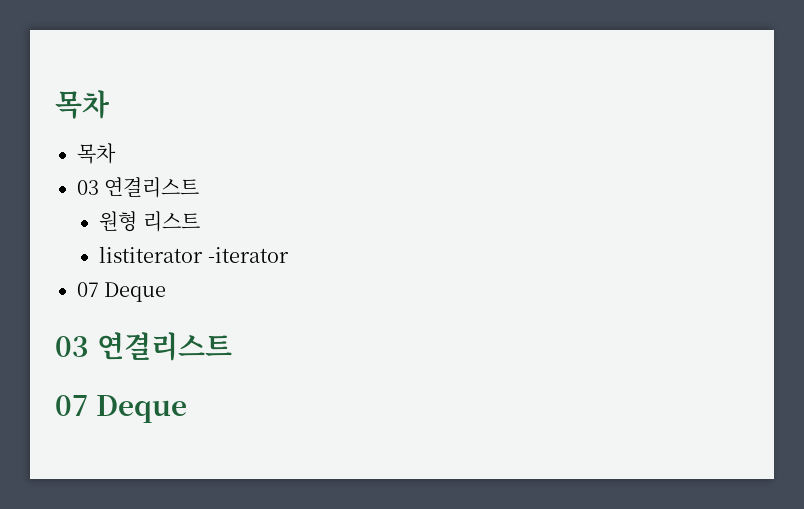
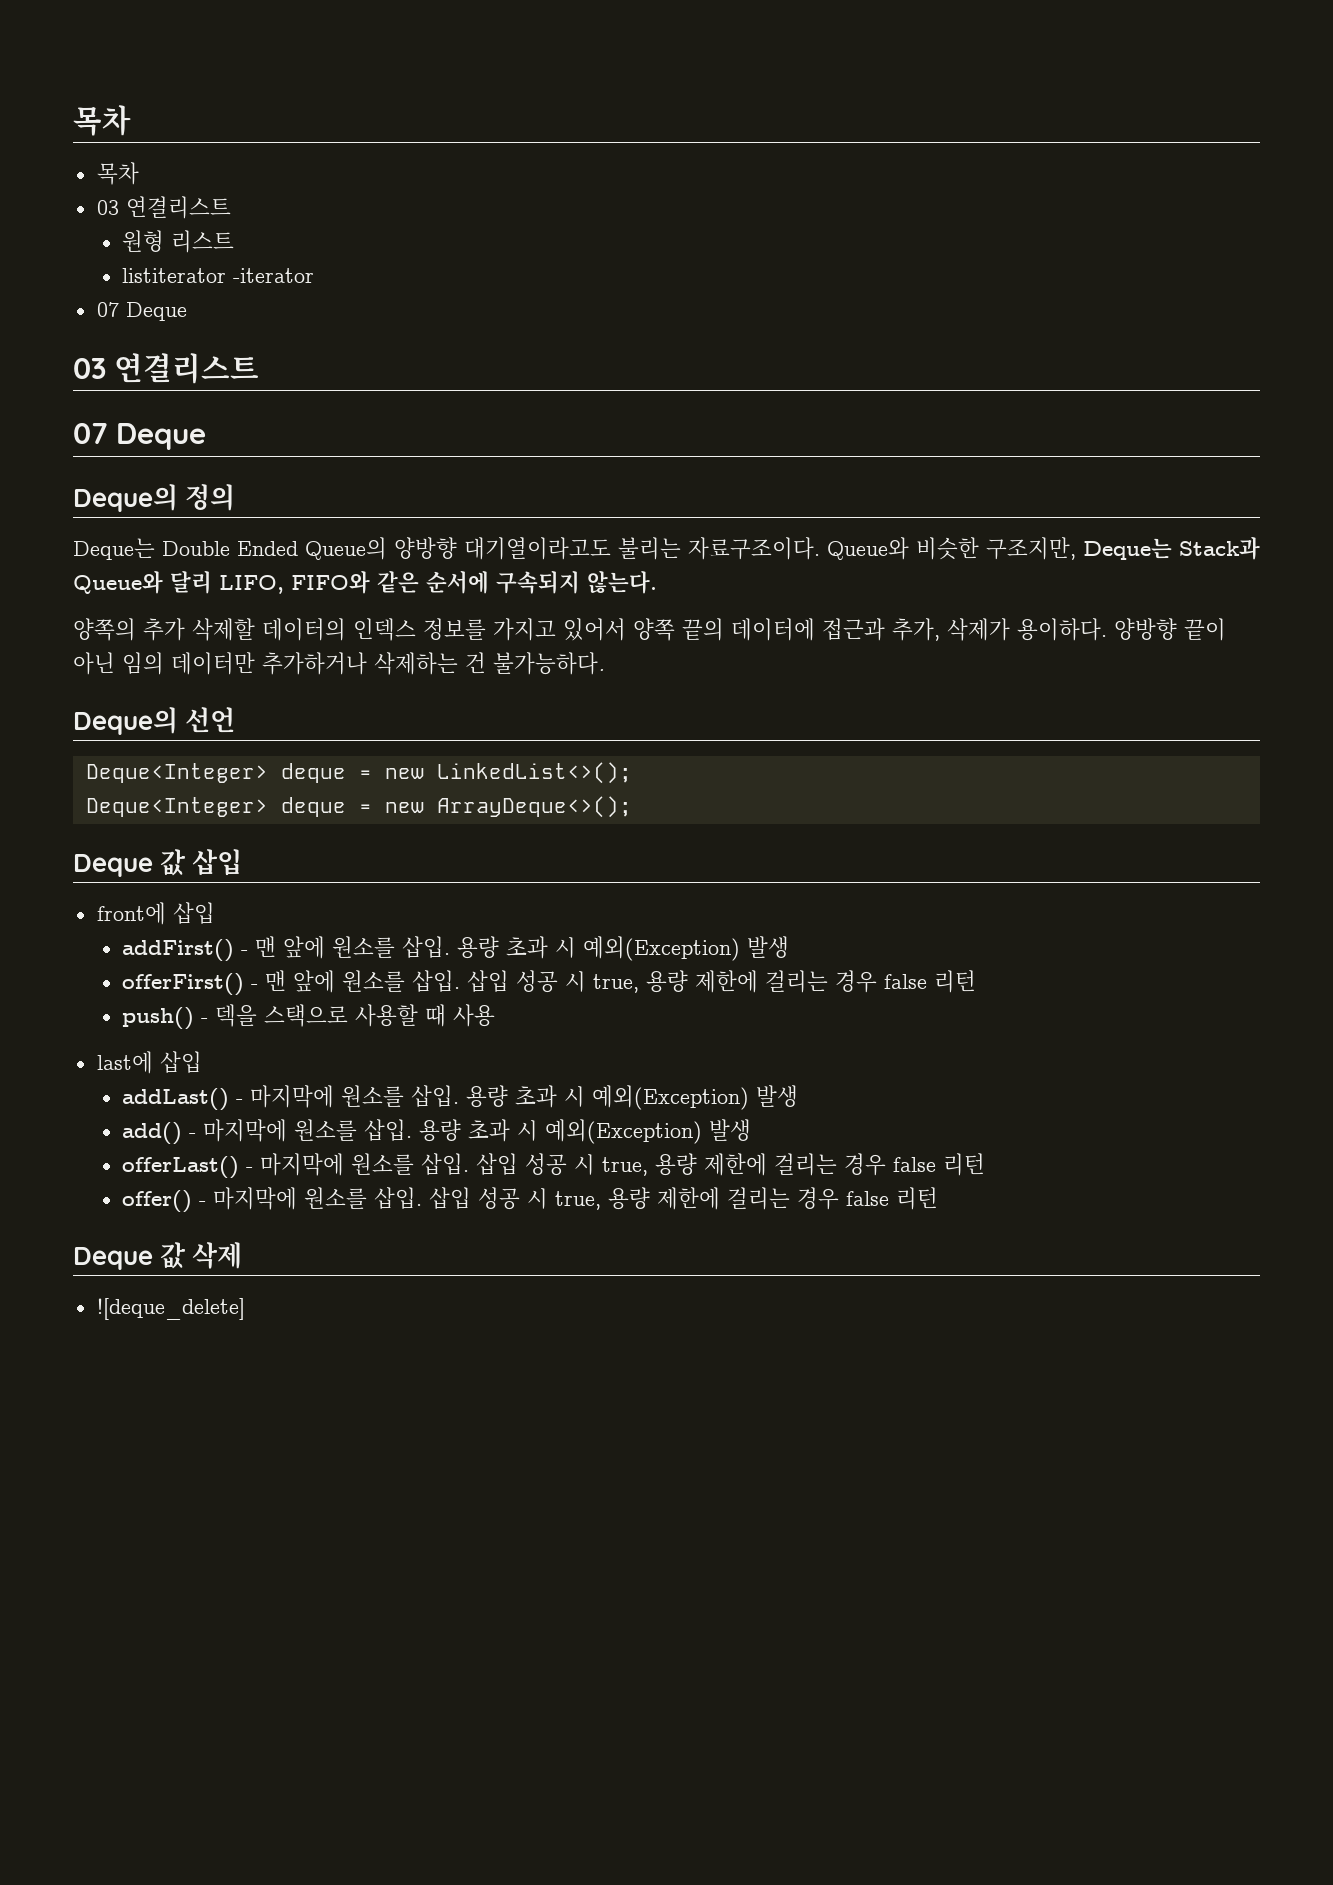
+ Deque의 정의
+ Deque는 Double Ended Queue의 양방향 대기열이라고도 불리는 자료구조이다. Queue와 비슷한 구조지만, Deque는 Stack과 Queue와 달리 LIFO, FIFO와 같은 순서에 구속되지 않는다.
+ 양쪽의 추가 삭제할 데이터의 인덱스 정보를 가지고 있어서 양쪽 끝의 데이터에 접근과 추가, 삭제가 용이하다. 양방향 끝이 아닌 임의 데이터만 추가하거나 삭제하는 건 불가능하다.
+ Deque의 선언
+ Deque<Integer> deque = new LinkedList<>();
+ Deque<Integer> deque = new ArrayDeque<>();
+ Deque 값 삽입
+ front에 삽입
+ addFirst() - 맨 앞에 원소를 삽입. 용량 초과 시 예외(Exception) 발생
+ offerFirst() - 맨 앞에 원소를 삽입. 삽입 성공 시 true, 용량 제한에 걸리는 경우 false 리턴
+ push() - 덱을 스택으로 사용할 때 사용
+ last에 삽입
+ addLast() - 마지막에 원소를 삽입. 용량 초과 시 예외(Exception) 발생
+ add() - 마지막에 원소를 삽입. 용량 초과 시 예외(Exception) 발생
+ offerLast() - 마지막에 원소를 삽입. 삽입 성공 시 true, 용량 제한에 걸리는 경우 false 리턴
+ offer() - 마지막에 원소를 삽입. 삽입 성공 시 true, 용량 제한에 걸리는 경우 false 리턴
+ Deque 값 삭제
+ ![deque_delete]

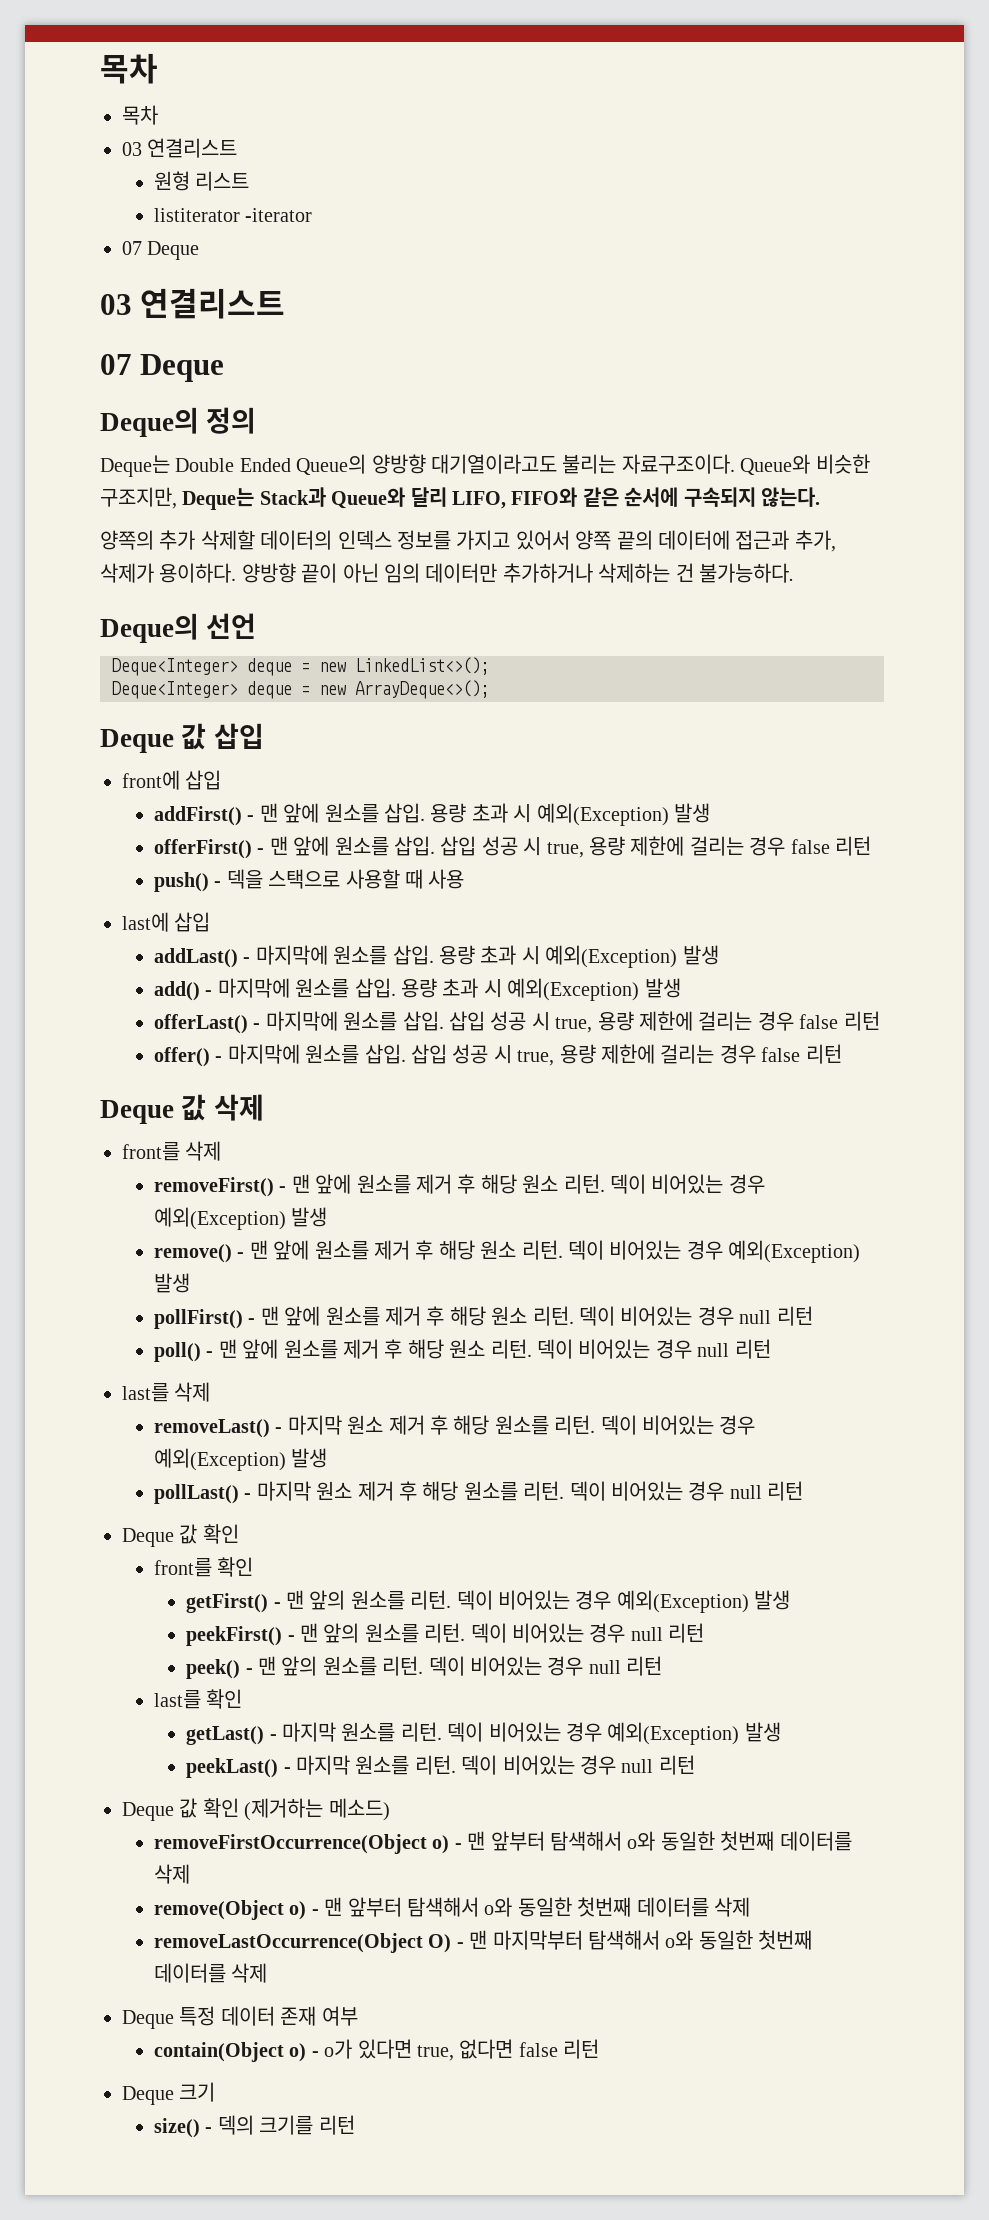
- ![deque_delete]
+ front를 삭제
+ removeFirst() - 맨 앞에 원소를 제거 후 해당 원소 리턴. 덱이 비어있는 경우 예외(Exception) 발생
+ remove() - 맨 앞에 원소를 제거 후 해당 원소 리턴. 덱이 비어있는 경우 예외(Exception) 발생
+ pollFirst() - 맨 앞에 원소를 제거 후 해당 원소 리턴. 덱이 비어있는 경우 null 리턴
+ poll() - 맨 앞에 원소를 제거 후 해당 원소 리턴. 덱이 비어있는 경우 null 리턴
+ last를 삭제
+ removeLast() - 마지막 원소 제거 후 해당 원소를 리턴. 덱이 비어있는 경우 예외(Exception) 발생
+ pollLast() - 마지막 원소 제거 후 해당 원소를 리턴. 덱이 비어있는 경우 null 리턴
+ Deque 값 확인
+ front를 확인
+ getFirst() - 맨 앞의 원소를 리턴. 덱이 비어있는 경우 예외(Exception) 발생
+ peekFirst() - 맨 앞의 원소를 리턴. 덱이 비어있는 경우 null 리턴
+ peek() - 맨 앞의 원소를 리턴. 덱이 비어있는 경우 null 리턴
+ last를 확인
+ getLast() - 마지막 원소를 리턴. 덱이 비어있는 경우 예외(Exception) 발생
+ peekLast() - 마지막 원소를 리턴. 덱이 비어있는 경우 null 리턴
+ Deque 값 확인 (제거하는 메소드)
+ removeFirstOccurrence(Object o) - 맨 앞부터 탐색해서 o와 동일한 첫번째 데이터를 삭제
+ remove(Object o) - 맨 앞부터 탐색해서 o와 동일한 첫번째 데이터를 삭제
+ removeLastOccurrence(Object O) - 맨 마지막부터 탐색해서 o와 동일한 첫번째 데이터를 삭제
+ Deque 특정 데이터 존재 여부
+ contain(Object o) - o가 있다면 true, 없다면 false 리턴
+ Deque 크기
+ size() - 덱의 크기를 리턴

